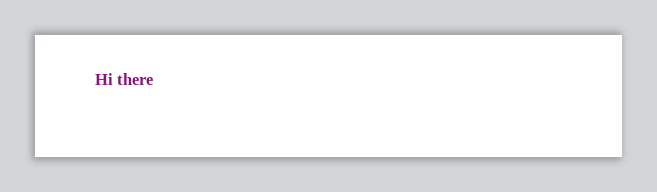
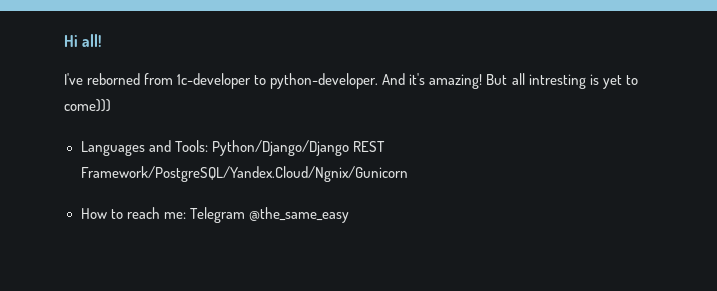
- Hi there
+ Hi all!
+ I've reborned from 1c-developer to python-developer. And it's amazing! But all intresting is yet to come)))
+ Languages and Tools: Python/Django/Django REST Framework/PostgreSQL/Yandex.Cloud/Ngnix/Gunicorn
+ How to reach me: Telegram @the_same_easy

